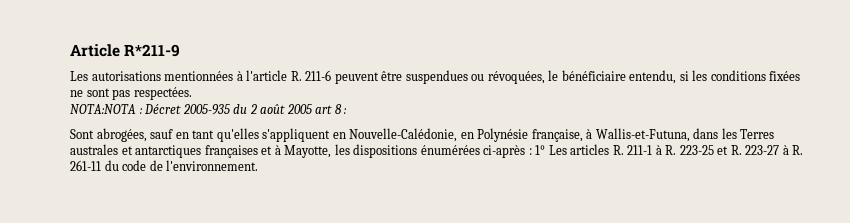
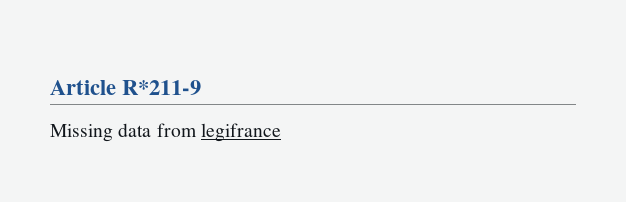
- Les autorisations mentionnées à l'article R. 211-6 peuvent être suspendues ou révoquées, le bénéficiaire entendu, si les conditions fixées ne sont pas respectées.
- NOTA:NOTA : Décret 2005-935 du 2 août 2005 art 8 :
- Sont abrogées, sauf en tant qu'elles s'appliquent en Nouvelle-Calédonie, en Polynésie française, à Wallis-et-Futuna, dans les Terres australes et antarctiques françaises et à Mayotte, les dispositions énumérées ci-après : 1° Les articles R. 211-1 à R. 223-25 et R. 223-27 à R. 261-11 du code de l'environnement.
+ Missing data from legifrance

